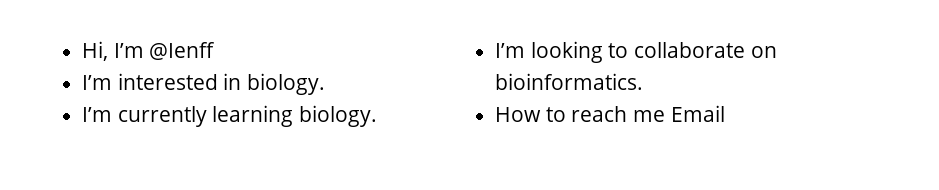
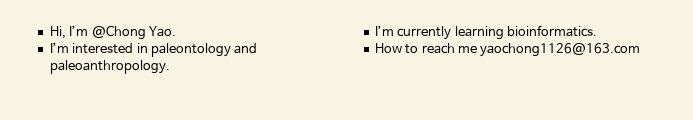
- Hi, I’m @Ienff
+ Hi, I’m @Chong Yao.
- I’m interested in biology.
+ I’m interested in paleontology and paleoanthropology.
- I’m currently learning biology.
- I’m looking to collaborate on bioinformatics.
+ I’m currently learning bioinformatics.
- How to reach me Email
+ How to reach me yaochong1126@163.com

